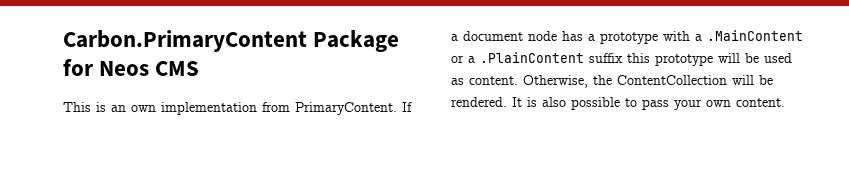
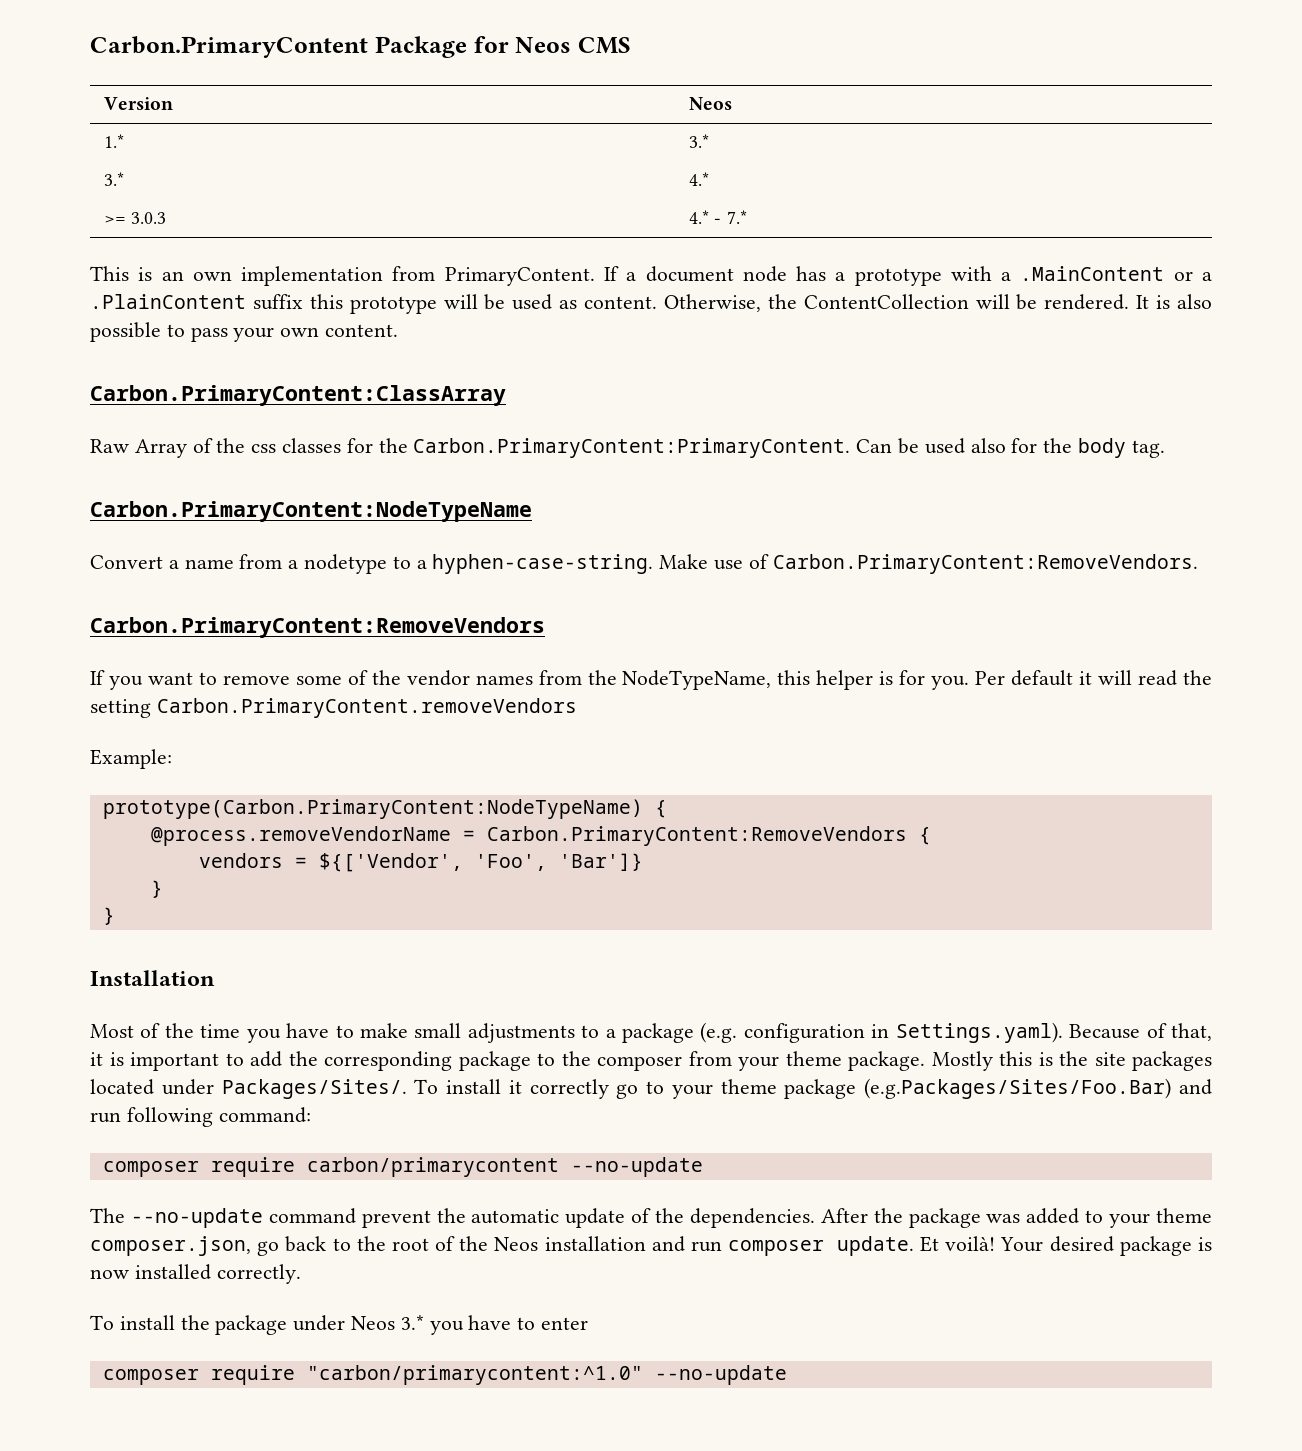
+ Version | Neos
+ 1.* | 3.*
+ 3.* | 4.*
+ >= 3.0.3 | 4.* - 7.*
+ Carbon.PrimaryContent:ClassArray
+ Raw Array of the css classes for the Carbon.PrimaryContent:PrimaryContent. Can be used also for the body tag.
+ Carbon.PrimaryContent:NodeTypeName
+ Convert a name from a nodetype to a hyphen-case-string. Make use of Carbon.PrimaryContent:RemoveVendors.
+ Carbon.PrimaryContent:RemoveVendors
+ If you want to remove some of the vendor names from the NodeTypeName, this helper is for you. Per default it will read the setting Carbon.PrimaryContent.removeVendors
+ Example:
+ prototype(Carbon.PrimaryContent:NodeTypeName) {
+ @process.removeVendorName = Carbon.PrimaryContent:RemoveVendors {
+ vendors = ${['Vendor', 'Foo', 'Bar']}
+ }
+ }
+ Installation
+ Most of the time you have to make small adjustments to a package (e.g. configuration in Settings.yaml). Because of that, it is important to add the corresponding package to the composer from your theme package. Mostly this is the site packages located under Packages/Sites/. To install it correctly go to your theme package (e.g.Packages/Sites/Foo.Bar) and run following command:
+ composer require carbon/primarycontent --no-update
+ The --no-update command prevent the automatic update of the dependencies. After the package was added to your theme composer.json, go back to the root of the Neos installation and run composer update. Et voilà! Your desired package is now installed correctly.
+ To install the package under Neos 3.* you have to enter
+ composer require "carbon/primarycontent:^1.0" --no-update

